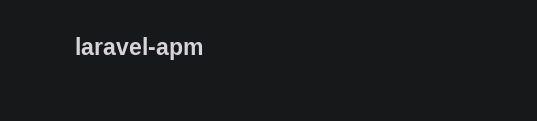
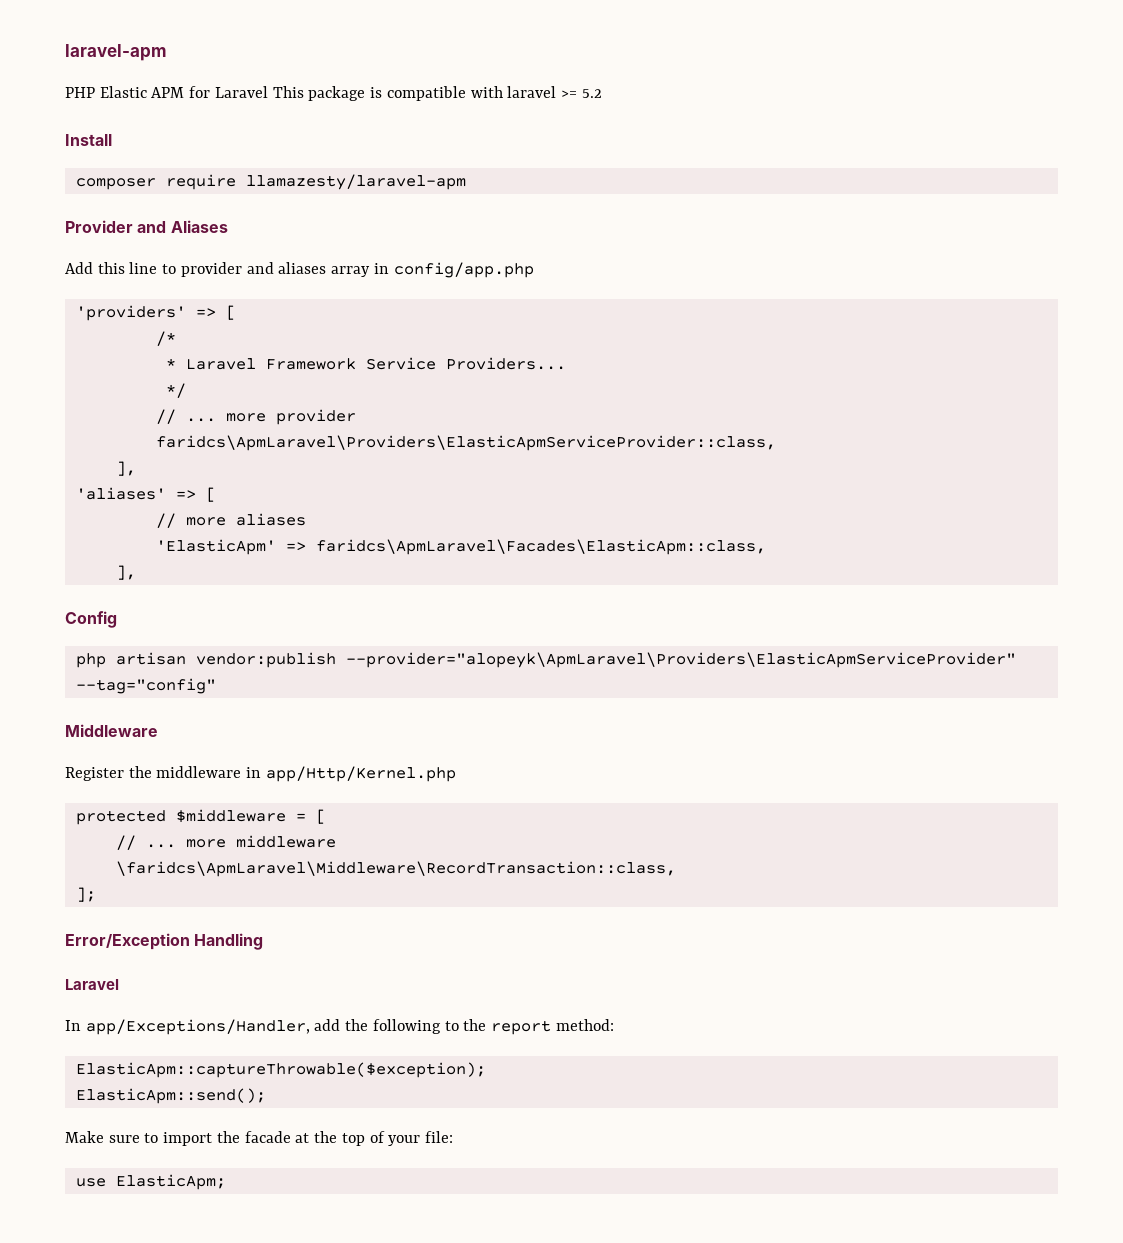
+ PHP Elastic APM for Laravel This package is compatible with laravel >= 5.2
+ Install
+ composer require llamazesty/laravel-apm
+ Provider and Aliases
+ Add this line to provider and aliases array in config/app.php
+ 'providers' => [
+ /*
+ * Laravel Framework Service Providers...
+ */
+ // ... more provider
+ faridcs\ApmLaravel\Providers\ElasticApmServiceProvider::class,
+ ],
+ 'aliases' => [
+ // more aliases
+ 'ElasticApm' => faridcs\ApmLaravel\Facades\ElasticApm::class,
+ ],
+ Config
+ php artisan vendor:publish --provider="alopeyk\ApmLaravel\Providers\ElasticApmServiceProvider" --tag="config"
+ Middleware
+ Register the middleware in app/Http/Kernel.php
+ protected $middleware = [
+ // ... more middleware
+ \faridcs\ApmLaravel\Middleware\RecordTransaction::class,
+ ];
+ Error/Exception Handling
+ Laravel
+ In app/Exceptions/Handler, add the following to the report method:
+ ElasticApm::captureThrowable($exception);
+ ElasticApm::send();
+ Make sure to import the facade at the top of your file:
+ use ElasticApm;

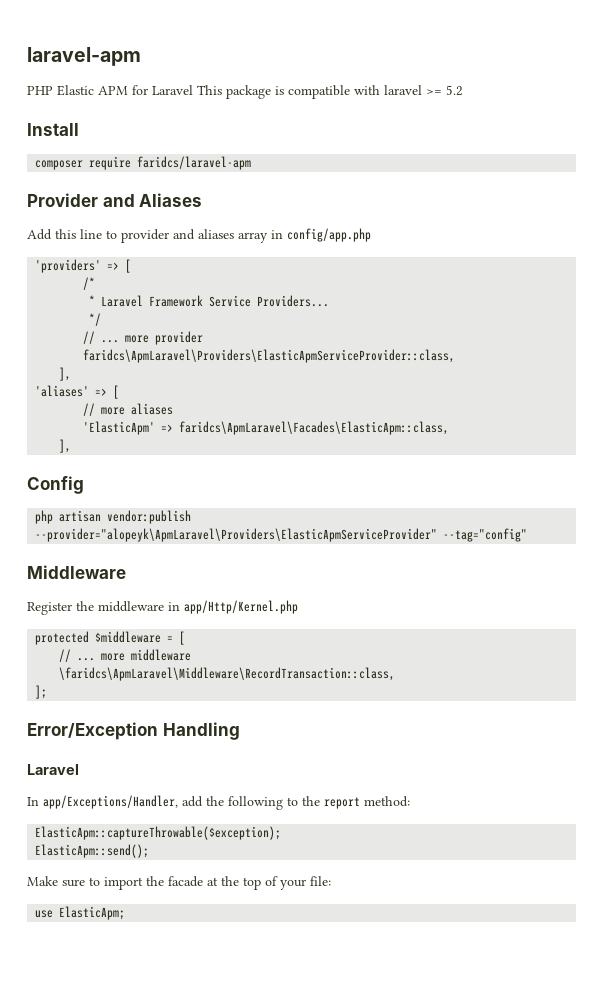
- composer require llamazesty/laravel-apm
+ composer require faridcs/laravel-apm

